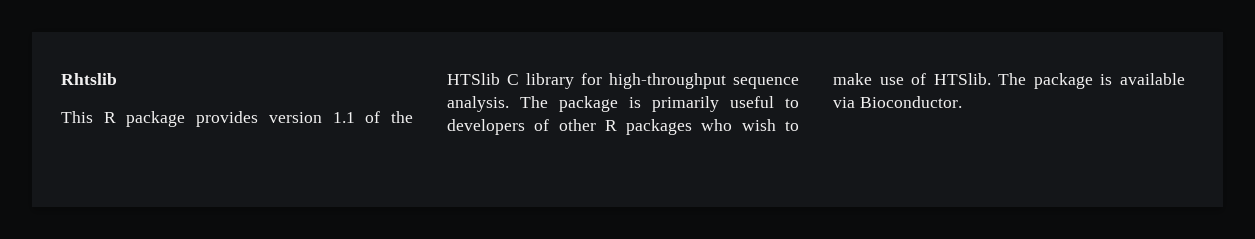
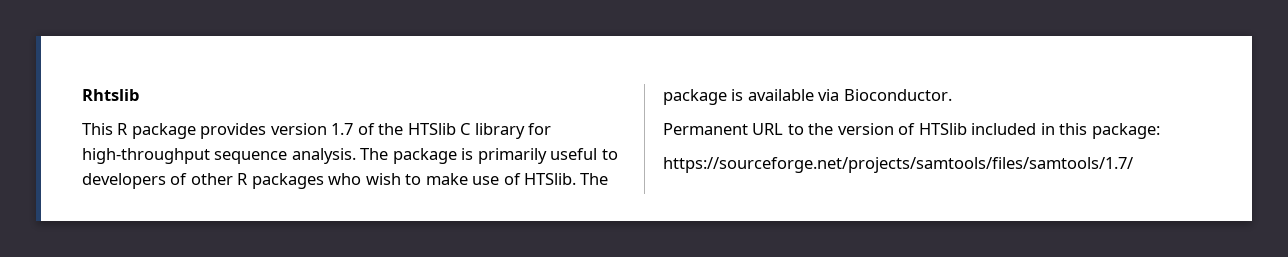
- This R package provides version 1.1 of the HTSlib C library for high-throughput sequence analysis.
+ This R package provides version 1.7 of the HTSlib C library for high-throughput sequence analysis.
+ Permanent URL to the version of HTSlib included in this package:
+ https://sourceforge.net/projects/samtools/files/samtools/1.7/

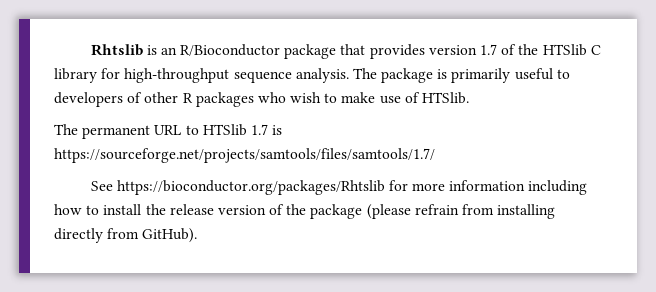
- Rhtslib
- This R package provides version 1.7 of the HTSlib C library for high-throughput sequence analysis.
+ Rhtslib is an R/Bioconductor package that provides version 1.7 of the HTSlib C library for high-throughput sequence analysis.
- The package is primarily useful to developers of other R packages who wish to make use of HTSlib. The package is available via Bioconductor.
- Permanent URL to the version of HTSlib included in this package:
- https://sourceforge.net/projects/samtools/files/samtools/1.7/
+ The package is primarily useful to developers of other R packages who wish to make use of HTSlib.
+ The permanent URL to HTSlib 1.7 is https://sourceforge.net/projects/samtools/files/samtools/1.7/
+ See https://bioconductor.org/packages/Rhtslib for more information including how to install the release version of the package (please refrain from installing directly from GitHub).

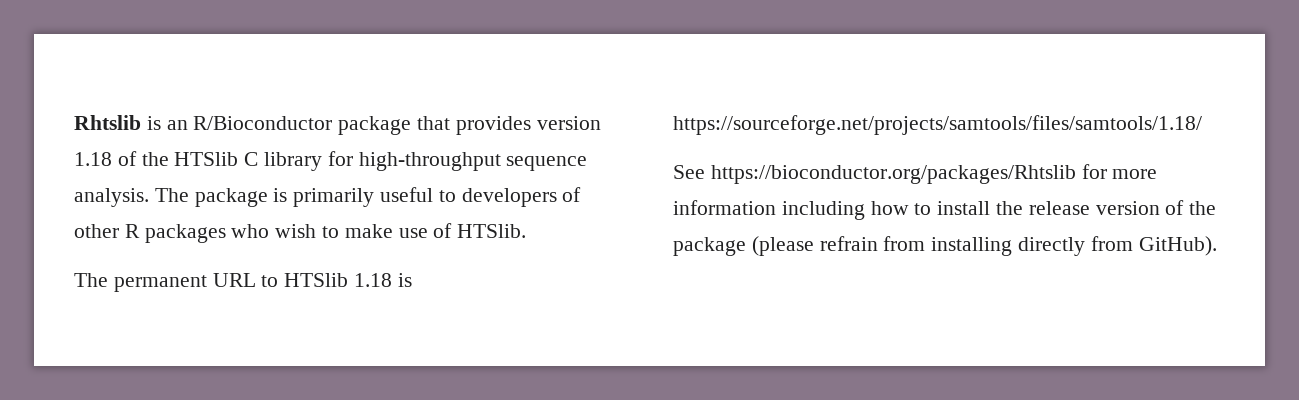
- Rhtslib is an R/Bioconductor package that provides version 1.7 of the HTSlib C library for high-throughput sequence analysis.
+ Rhtslib is an R/Bioconductor package that provides version 1.18 of the HTSlib C library for high-throughput sequence analysis.
- The permanent URL to HTSlib 1.7 is https://sourceforge.net/projects/samtools/files/samtools/1.7/
+ The permanent URL to HTSlib 1.18 is https://sourceforge.net/projects/samtools/files/samtools/1.18/

